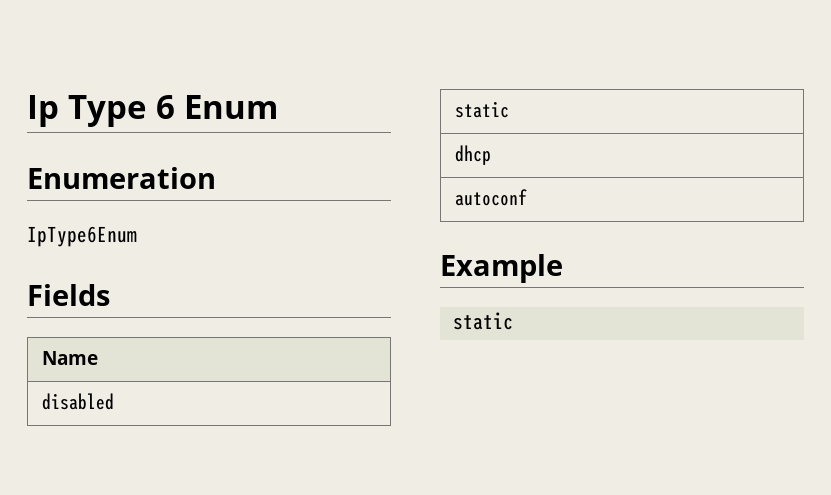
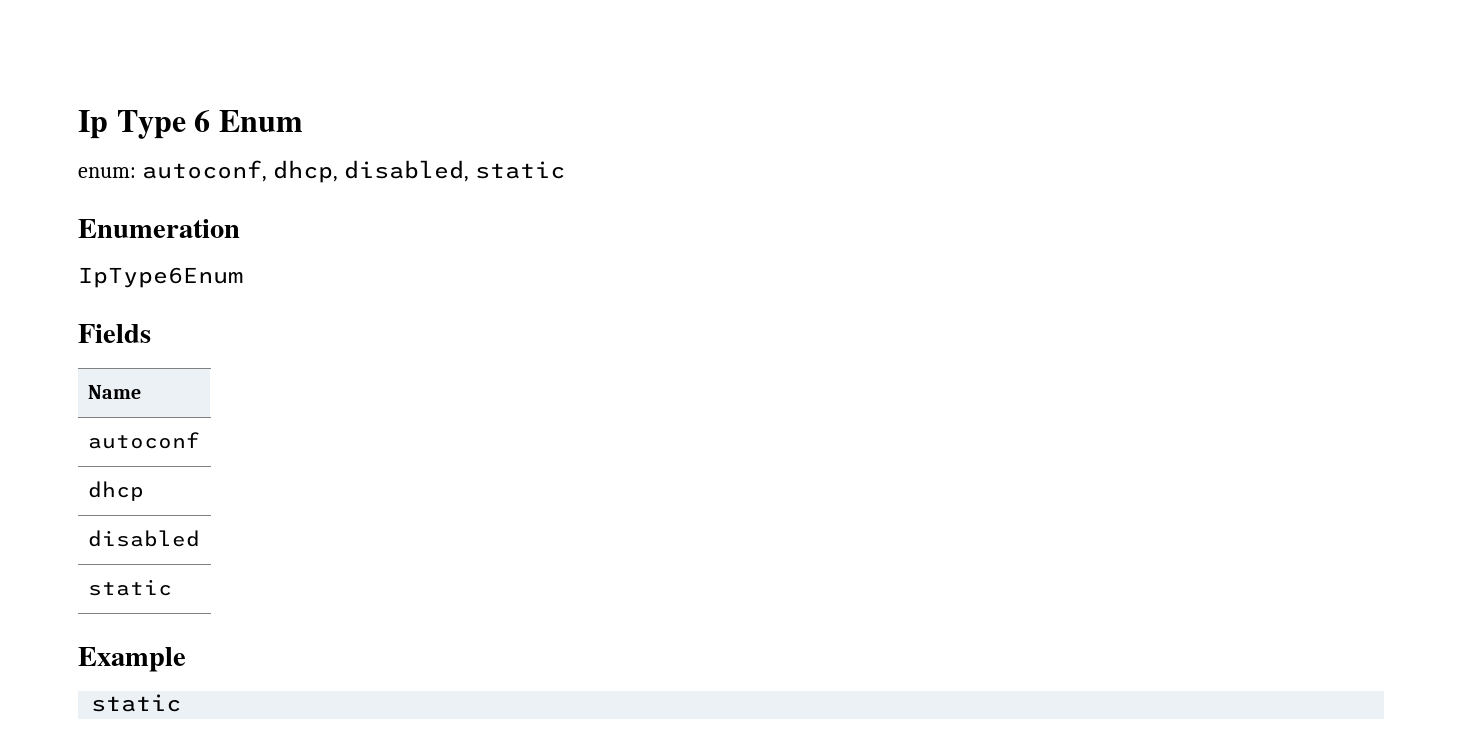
+ enum: autoconf, dhcp, disabled, static
+ autoconf
+ dhcp
- dhcp
- autoconf

